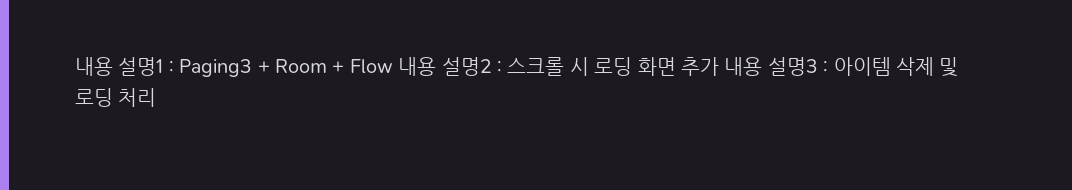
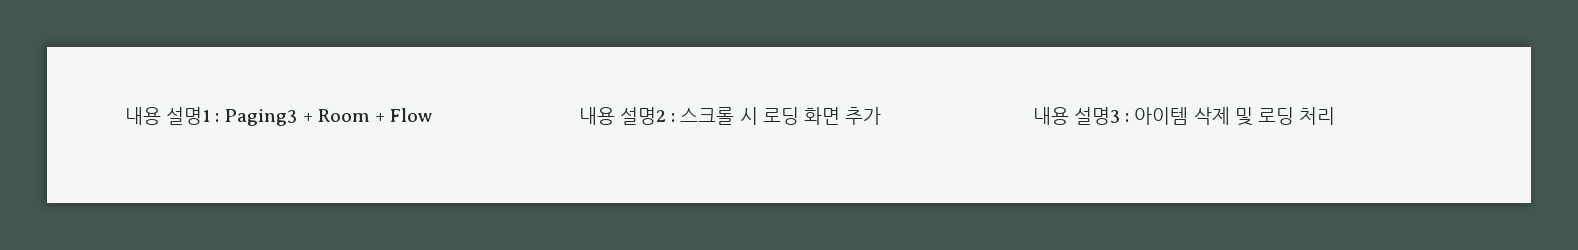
- 내용 설명1 : Paging3 + Room + Flow 내용 설명2 : 스크롤 시 로딩 화면 추가 내용 설명3 : 아이템 삭제 및 로딩 처리
+ 내용 설명1 : Paging3 + Room + Flow
+ 내용 설명2 : 스크롤 시 로딩 화면 추가
+ 내용 설명3 : 아이템 삭제 및 로딩 처리

